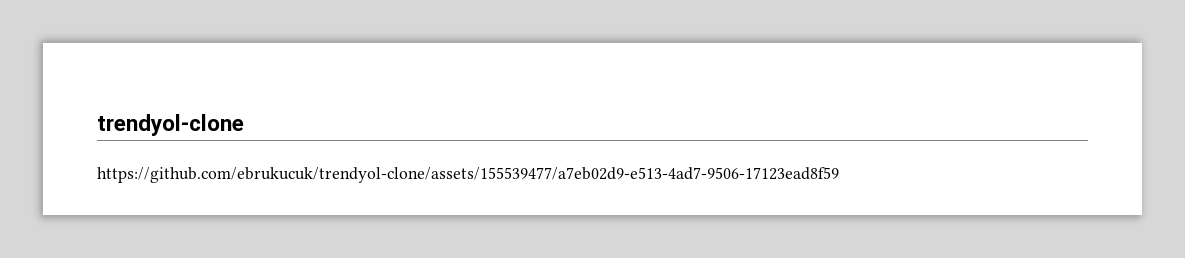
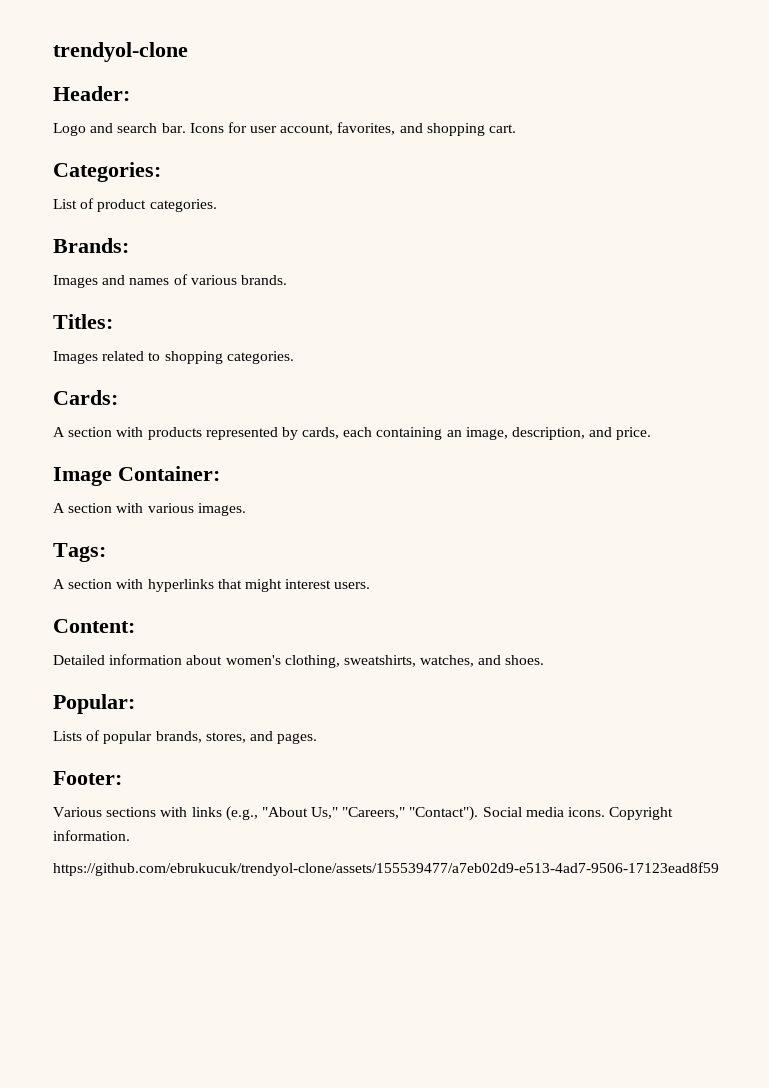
+ Header:
+ Logo and search bar. Icons for user account, favorites, and shopping cart.
+ Categories:
+ List of product categories.
+ Brands:
+ Images and names of various brands.
+ Titles:
+ Images related to shopping categories.
+ Cards:
+ A section with products represented by cards, each containing an image, description, and price.
+ Image Container:
+ A section with various images.
+ Tags:
+ A section with hyperlinks that might interest users.
+ Content:
+ Detailed information about women's clothing, sweatshirts, watches, and shoes.
+ Popular:
+ Lists of popular brands, stores, and pages.
+ Footer:
+ Various sections with links (e.g., "About Us," "Careers," "Contact"). Social media icons. Copyright information.

